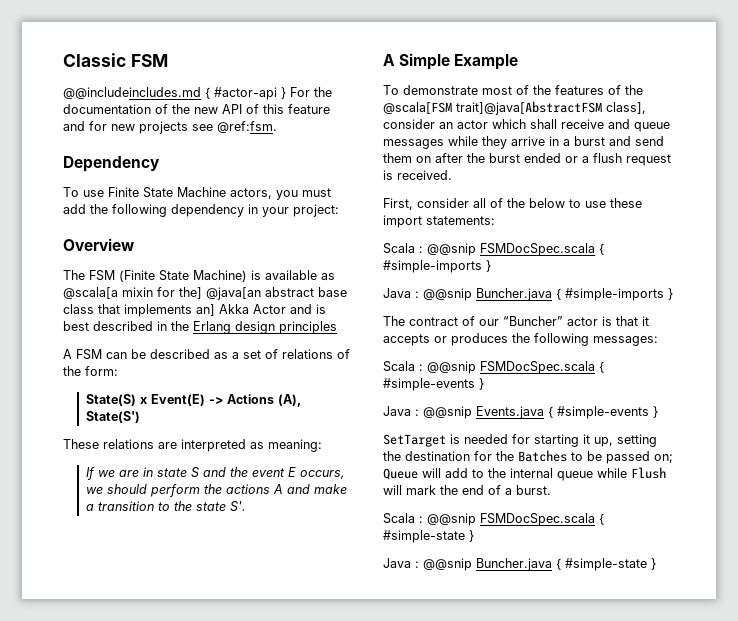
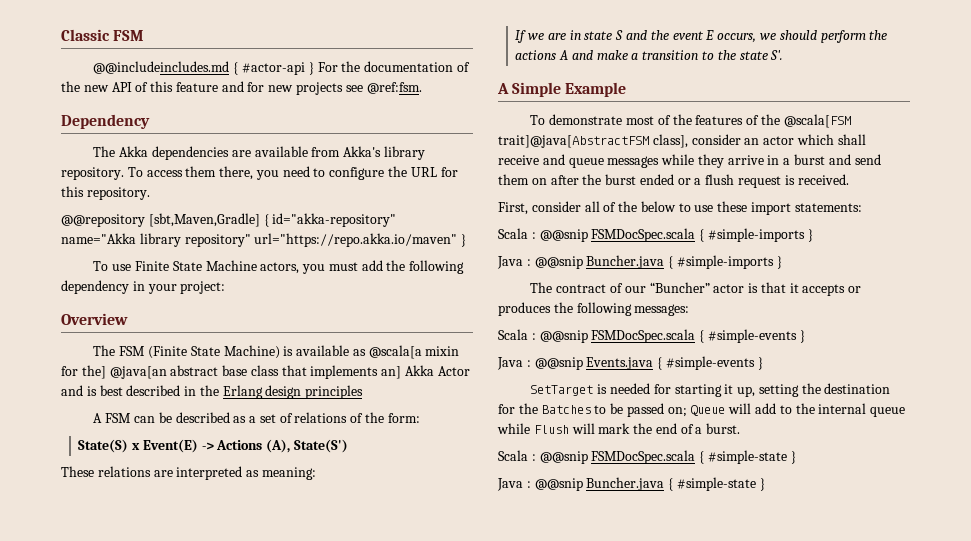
+ The Akka dependencies are available from Akka's library repository. To access them there, you need to configure the URL for this repository.
+ @@repository [sbt,Maven,Gradle] { id="akka-repository" name="Akka library repository" url="https://repo.akka.io/maven" }

